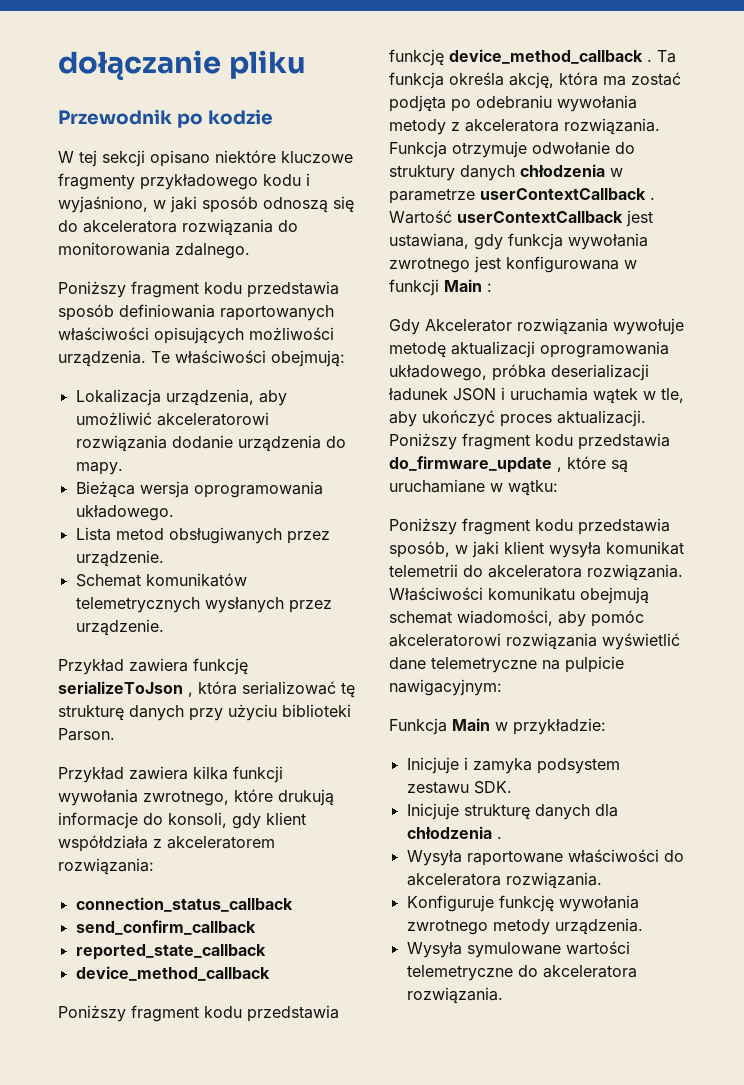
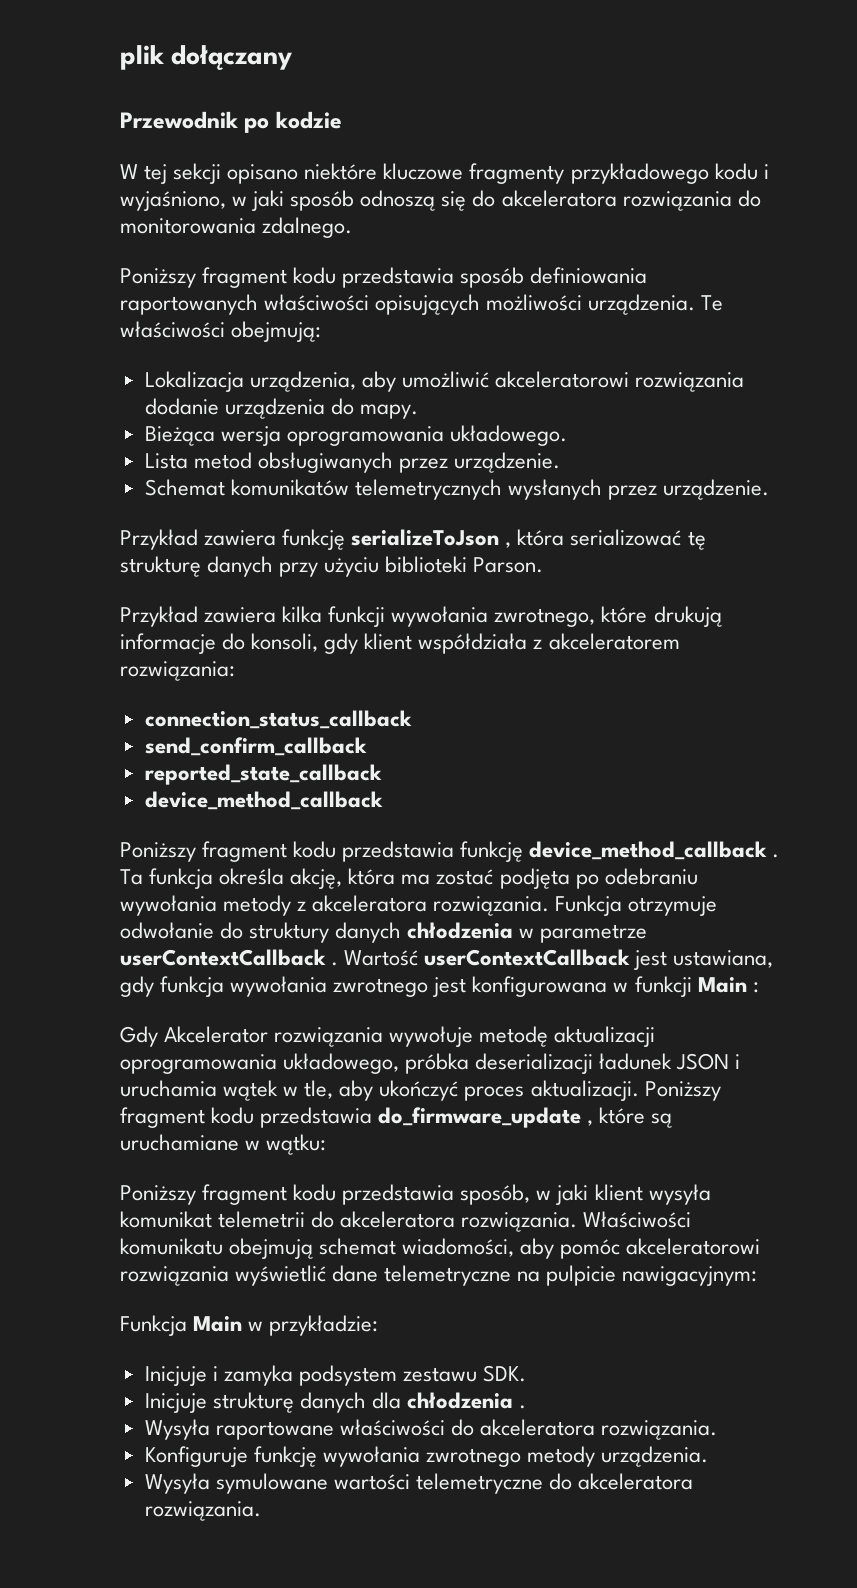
- dołączanie pliku
+ plik dołączany

